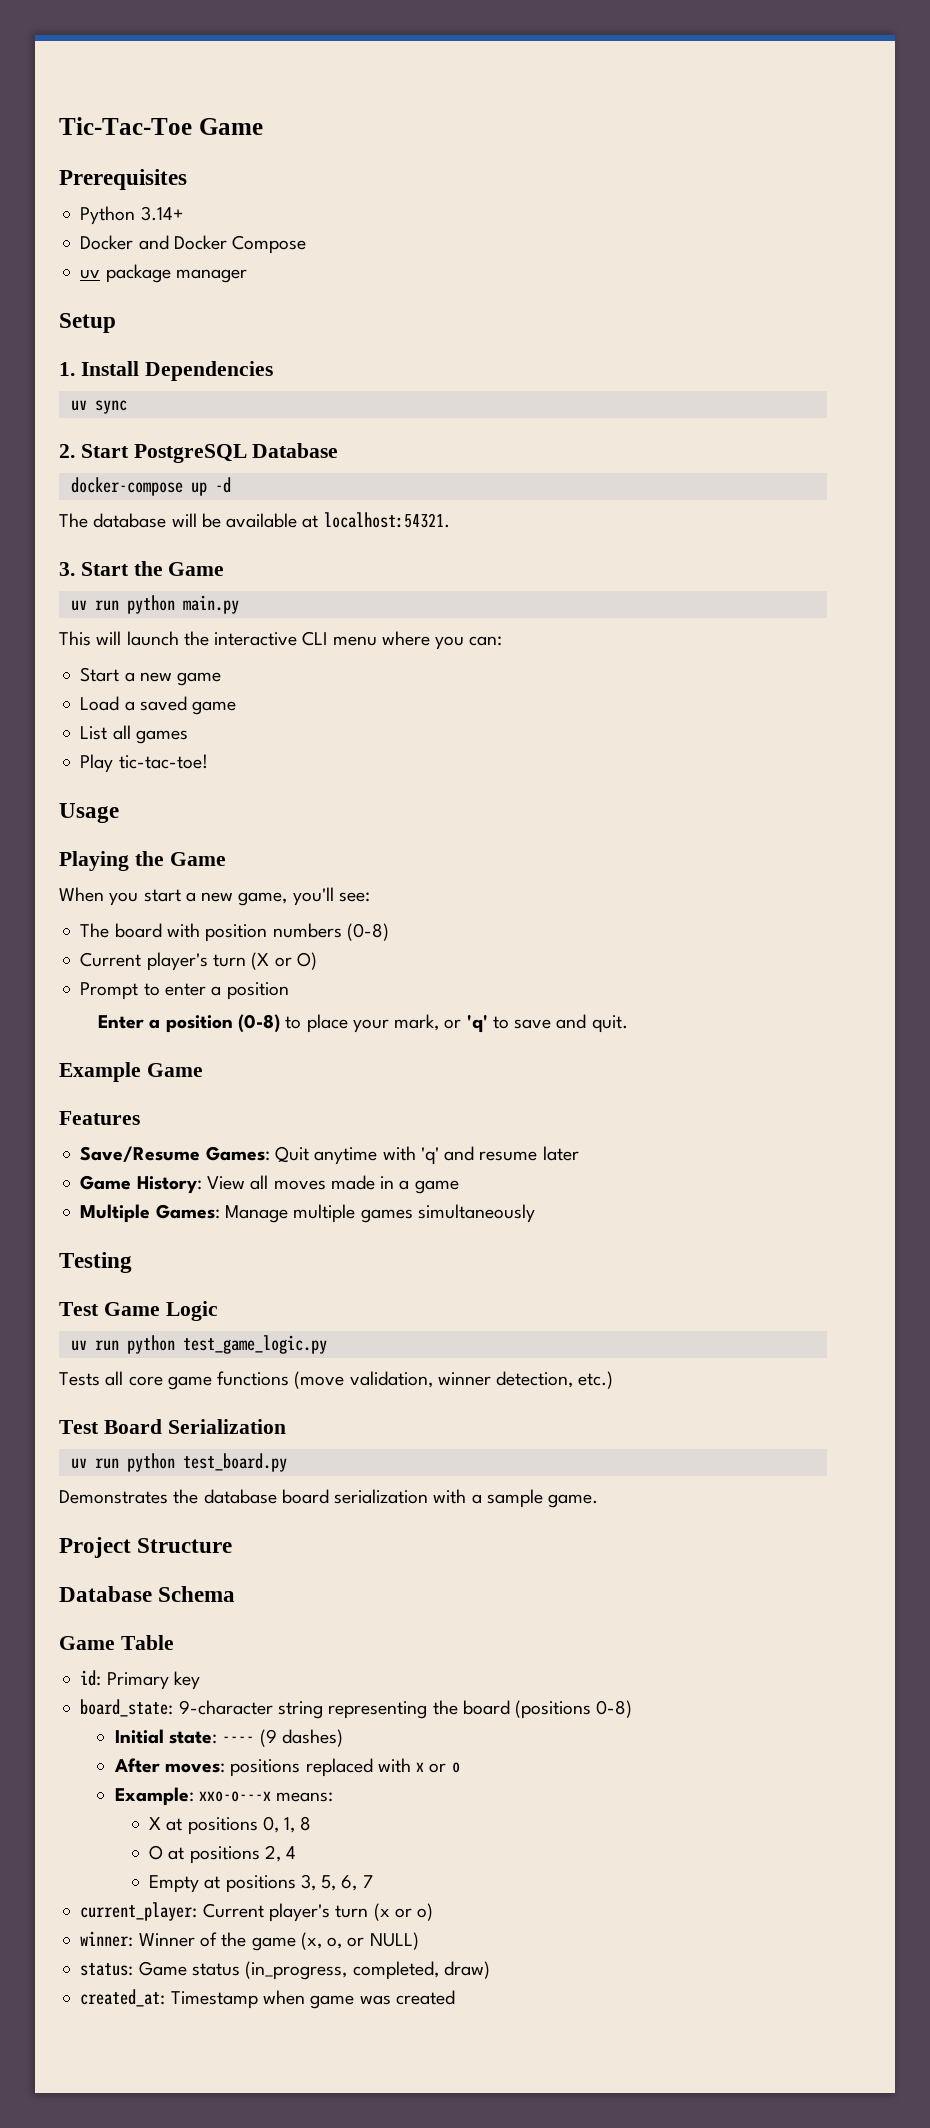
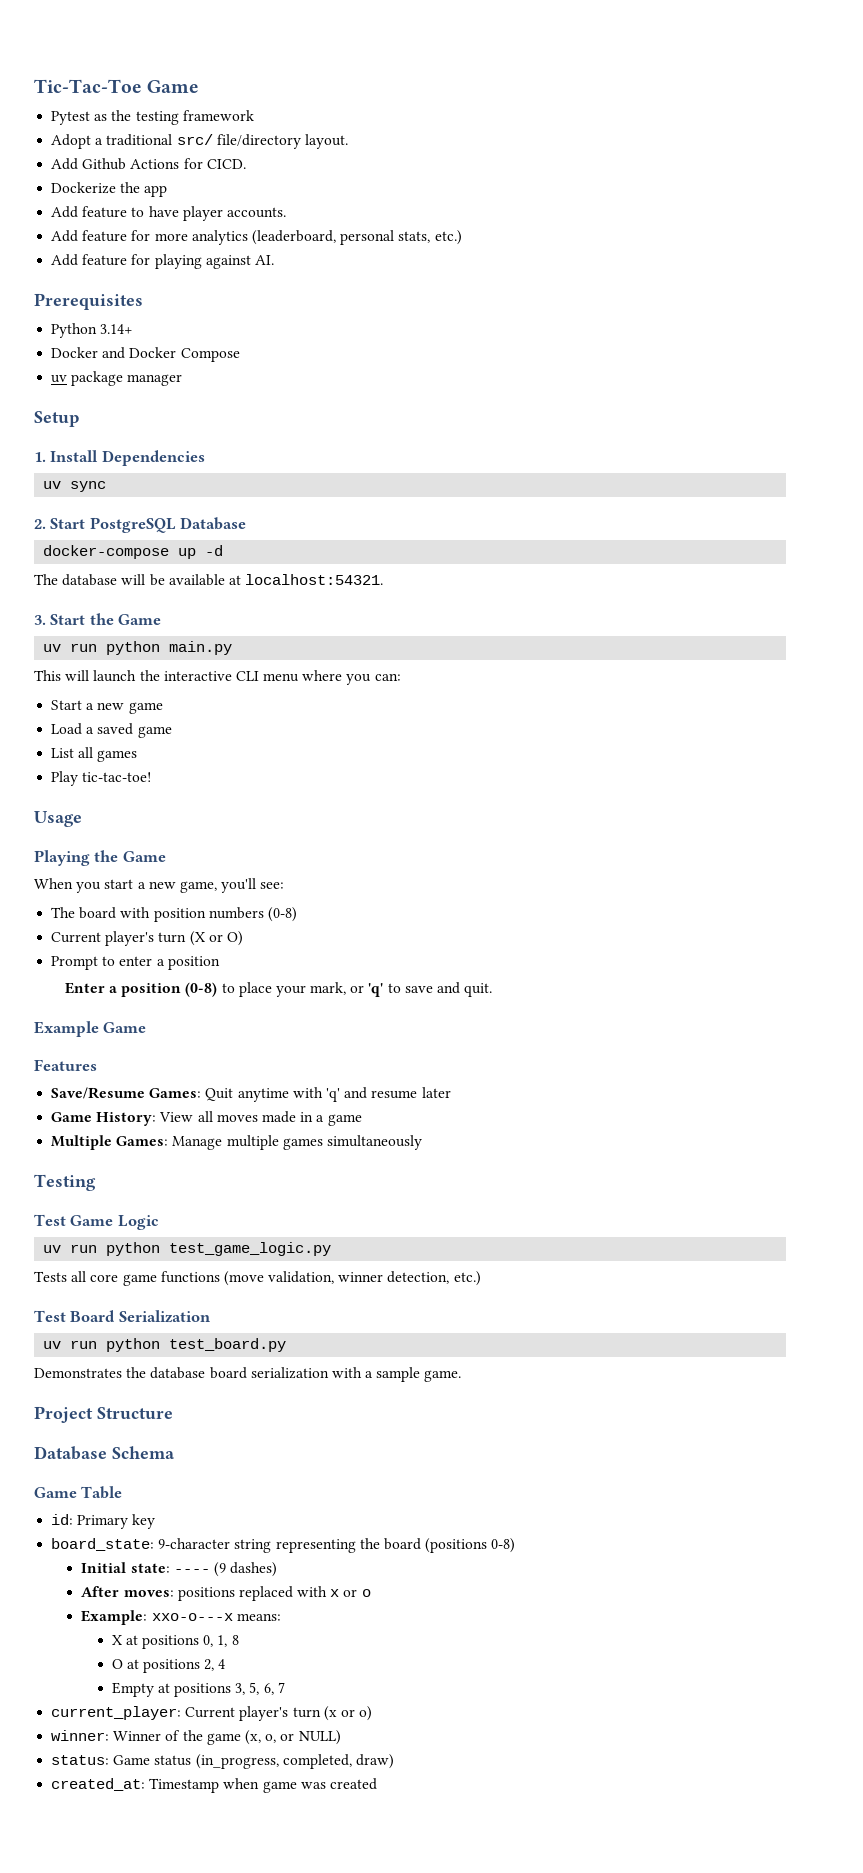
+ Pytest as the testing framework
+ Adopt a traditional src/ file/directory layout.
+ Add Github Actions for CICD.
+ Dockerize the app
+ Add feature to have player accounts.
+ Add feature for more analytics (leaderboard, personal stats, etc.)
+ Add feature for playing against AI.

